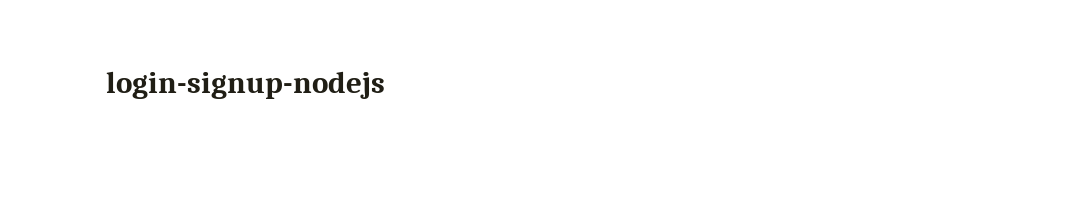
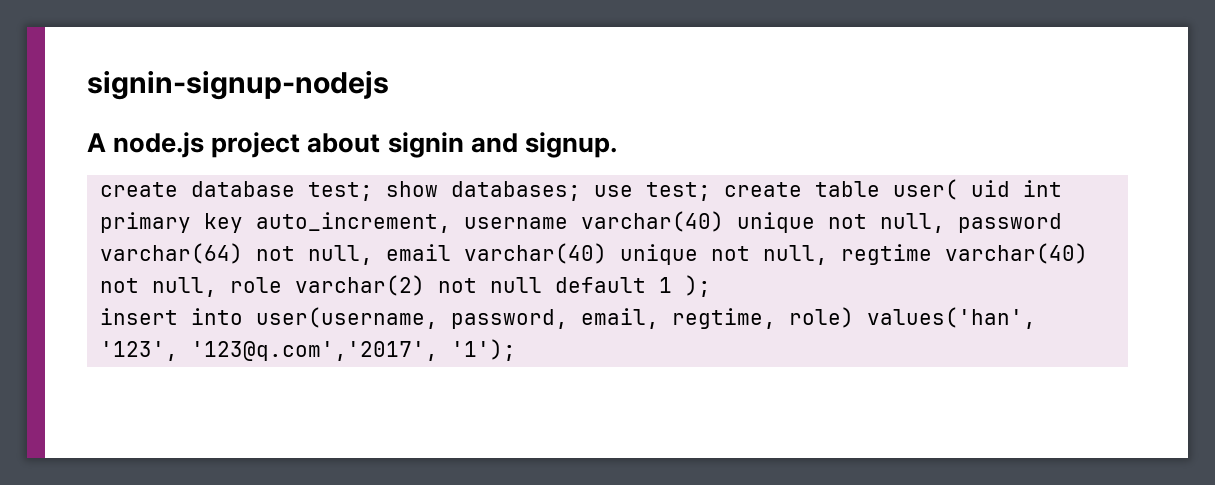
- login-signup-nodejs
+ signin-signup-nodejs
+ A node.js project about signin and signup.
+ create database test; show databases; use test; create table user( uid int primary key auto_increment, username varchar(40) unique not null, password varchar(64) not null, email varchar(40) unique not null, regtime varchar(40) not null, role varchar(2) not null default 1 );
+ insert into user(username, password, email, regtime, role) values('han', '123', '123@q.com','2017', '1');

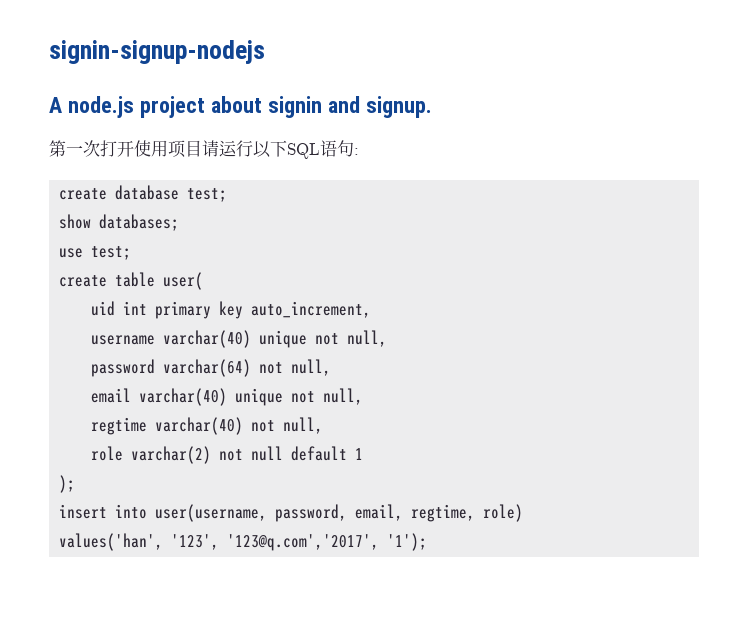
+ 第一次打开使用项目请运行以下SQL语句:
- create database test; show databases; use test; create table user( uid int primary key auto_increment, username varchar(40) unique not null, password varchar(64) not null, email varchar(40) unique not null, regtime varchar(40) not null, role varchar(2) not null default 1 );
+ create database test;
+ show databases;
+ use test;
+ create table user(
+ uid int primary key auto_increment,
+ username varchar(40) unique not null,
+ password varchar(64) not null,
+ email varchar(40) unique not null,
+ regtime varchar(40) not null,
+ role varchar(2) not null default 1
+ );
- insert into user(username, password, email, regtime, role) values('han', '123', '123@q.com','2017', '1');
+ insert into user(username, password, email, regtime, role)
+ values('han', '123', '123@q.com','2017', '1');

